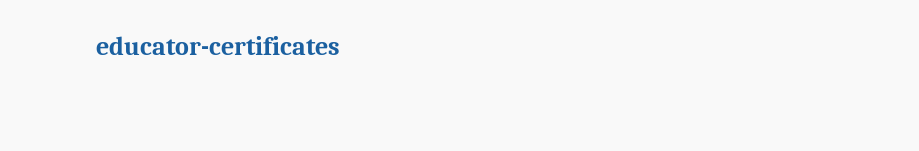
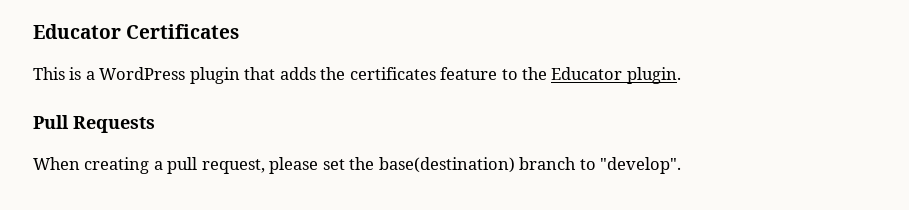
- educator-certificates
+ Educator Certificates
+ This is a WordPress plugin that adds the certificates feature to the Educator plugin.
+ Pull Requests
+ When creating a pull request, please set the base(destination) branch to "develop".

